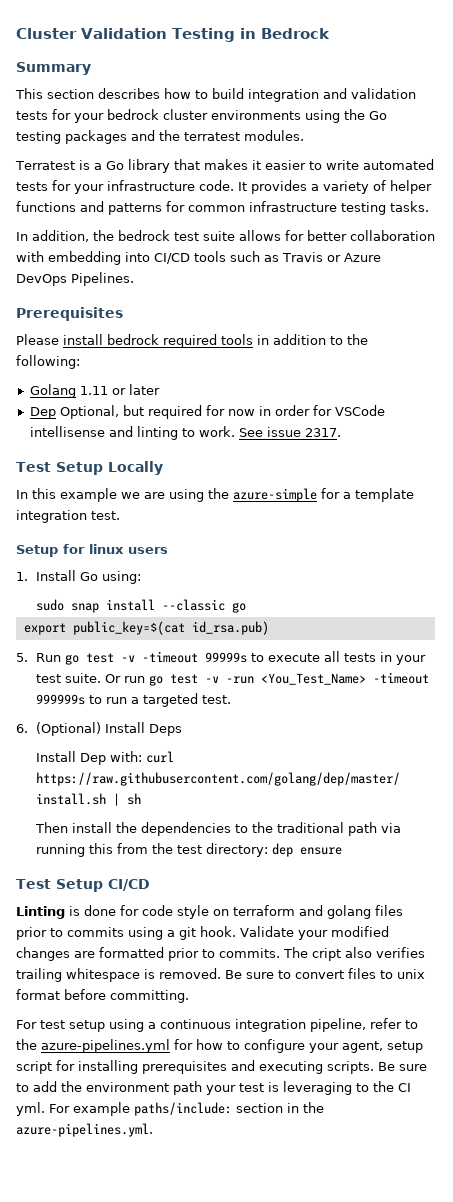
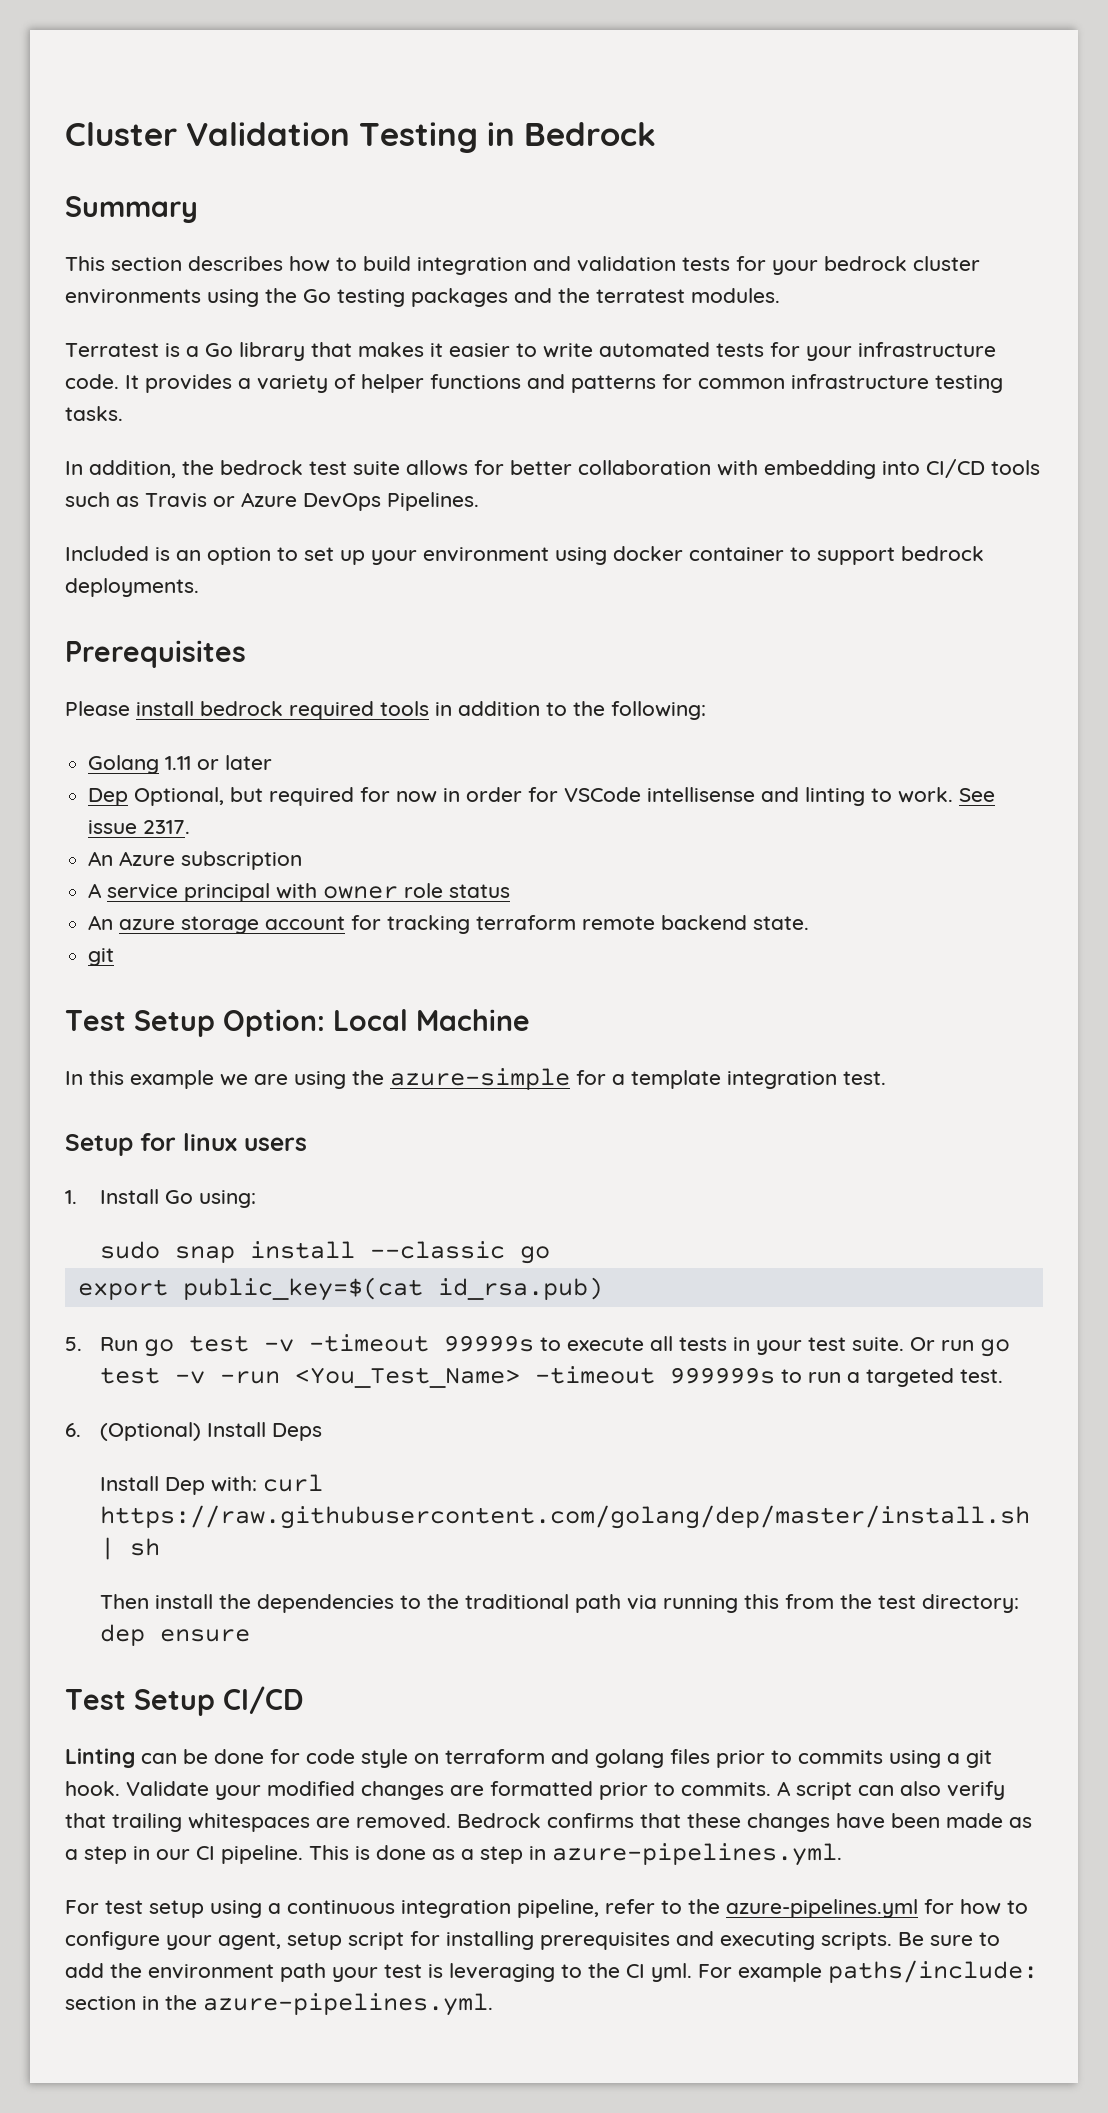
+ Included is an option to set up your environment using docker container to support bedrock deployments.
- Test Setup Locally
+ An Azure subscription
+ A service principal with owner role status
+ An azure storage account for tracking terraform remote backend state.
+ git
+ Test Setup Option: Local Machine
- Linting is done for code style on terraform and golang files prior to commits using a git hook.
+ Linting can be done for code style on terraform and golang files prior to commits using a git hook.
- The cript also verifies trailing whitespace is removed. Be sure to convert files to unix format before committing.
+ A script can also verify that trailing whitespaces are removed. Bedrock confirms that these changes have been made as a step in our CI pipeline. This is done as a step in azure-pipelines.yml.

